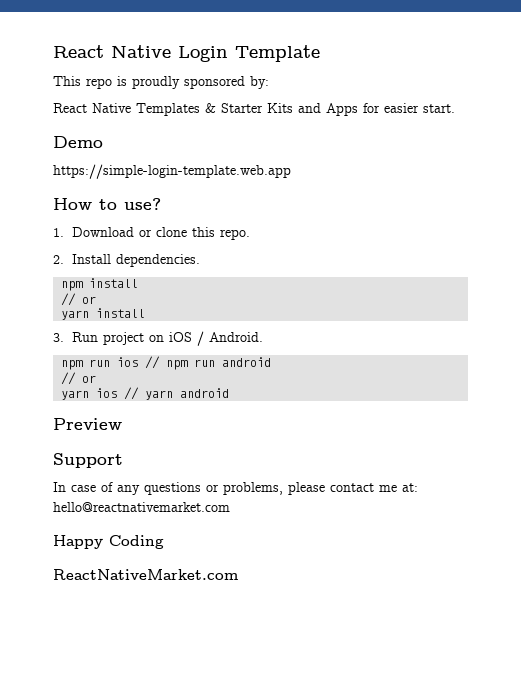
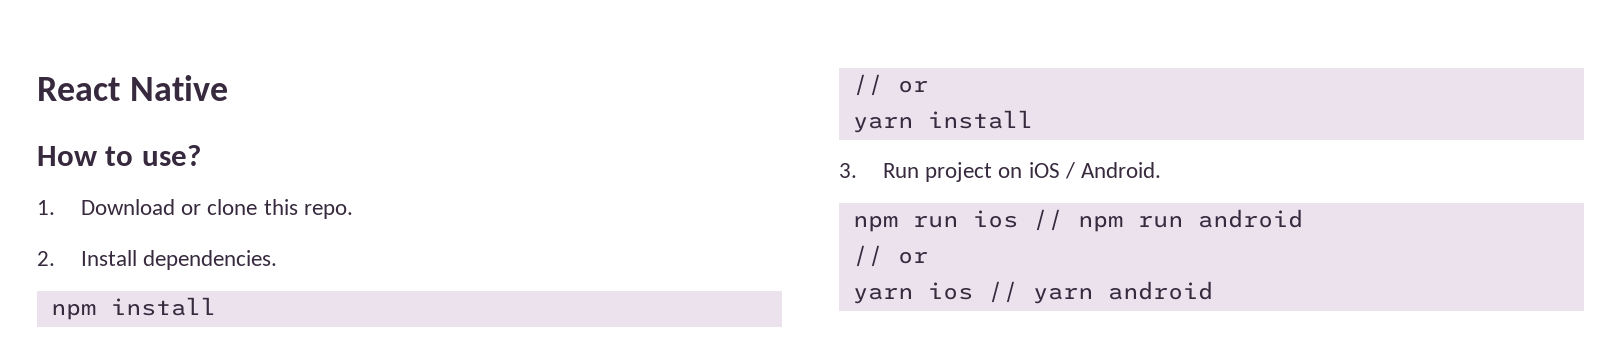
- React Native Login Template
- This repo is proudly sponsored by:
- React Native Templates & Starter Kits and Apps for easier start.
- Demo
- https://simple-login-template.web.app
+ React Native
- Preview
- Support
- In case of any questions or problems, please contact me at: hello@reactnativemarket.com
- Happy Coding
- ReactNativeMarket.com

